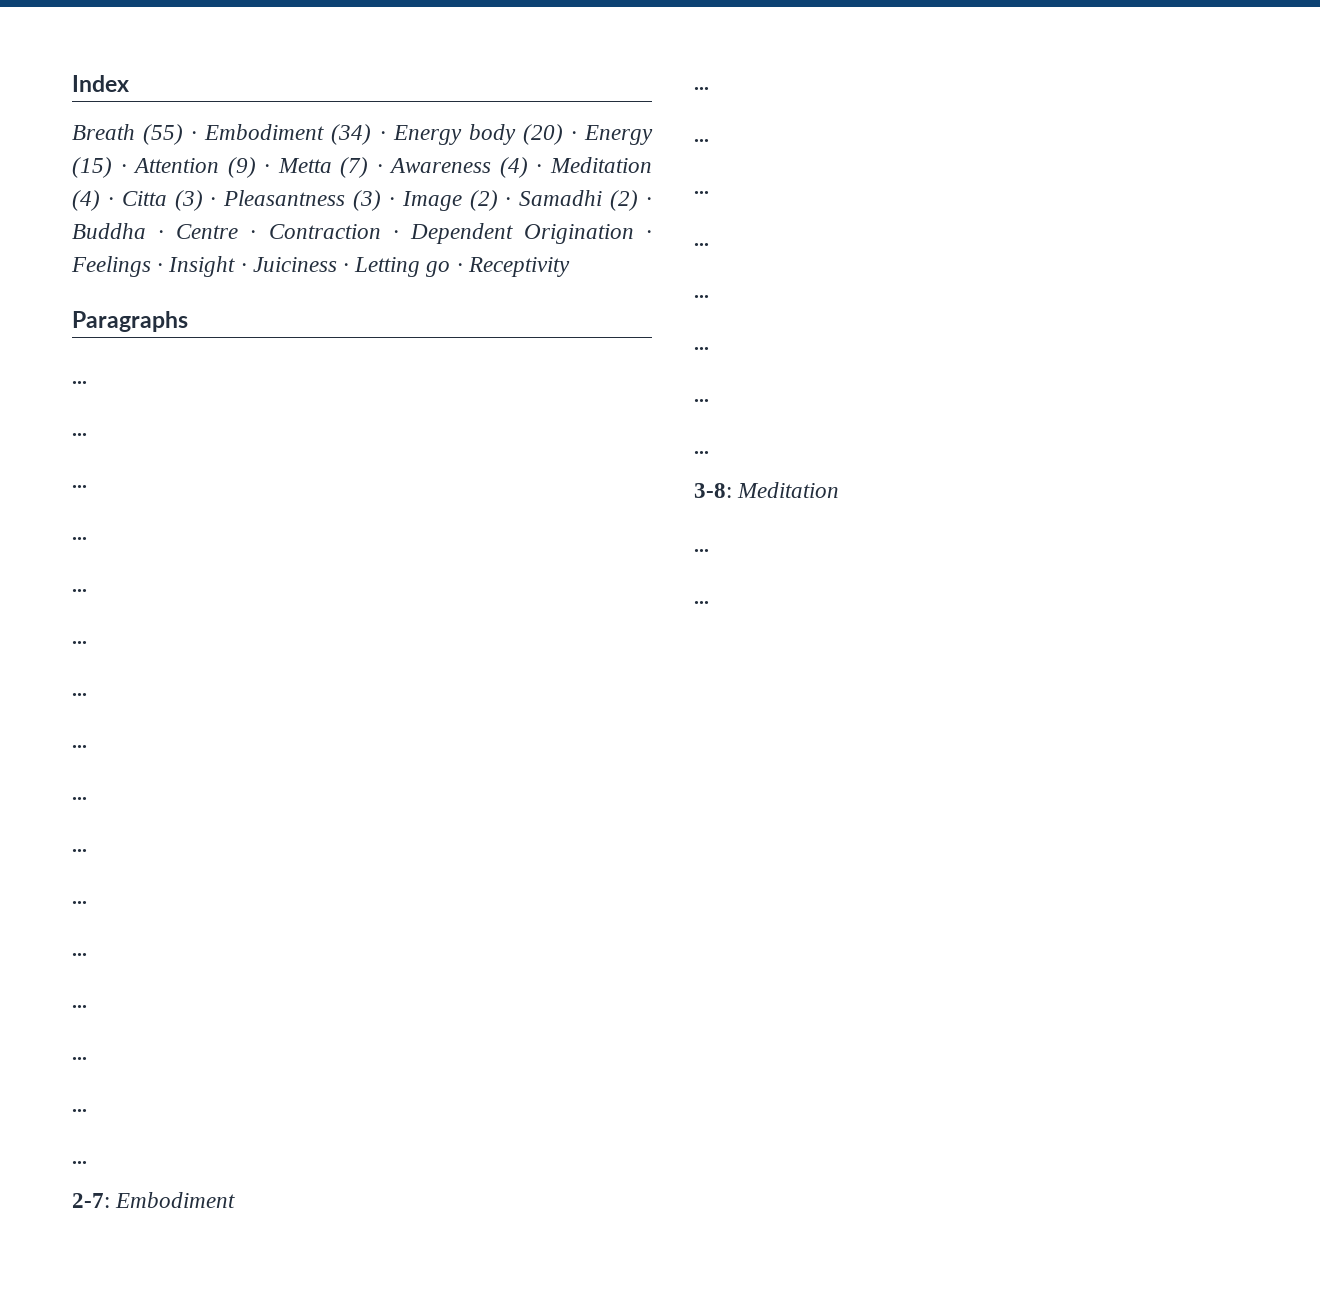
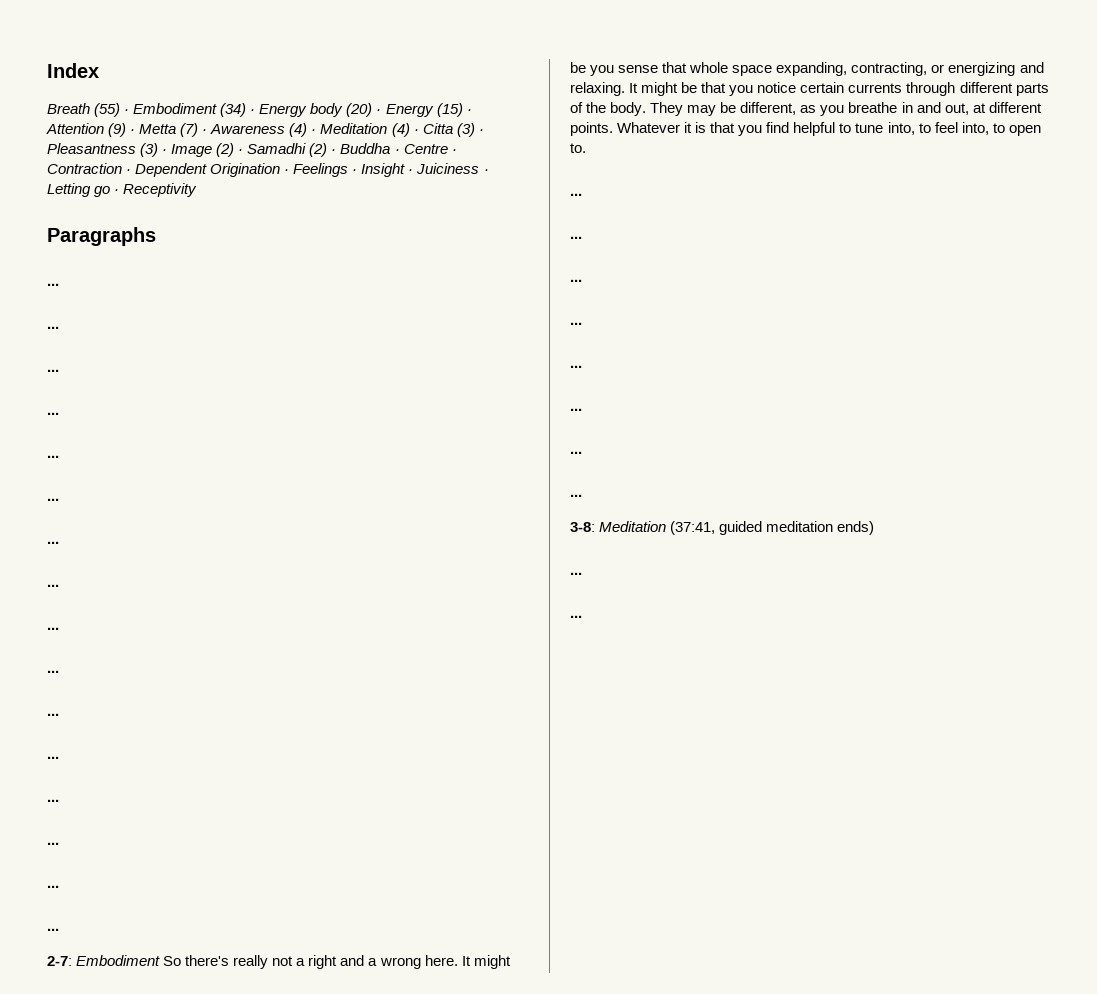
- 2-7: Embodiment
+ 2-7: Embodiment So there's really not a right and a wrong here. It might be you sense that whole space expanding, contracting, or energizing and relaxing. It might be that you notice certain currents through different parts of the body. They may be different, as you breathe in and out, at different points. Whatever it is that you find helpful to tune into, to feel into, to open to.
- 3-8: Meditation
+ 3-8: Meditation (37:41, guided meditation ends)

